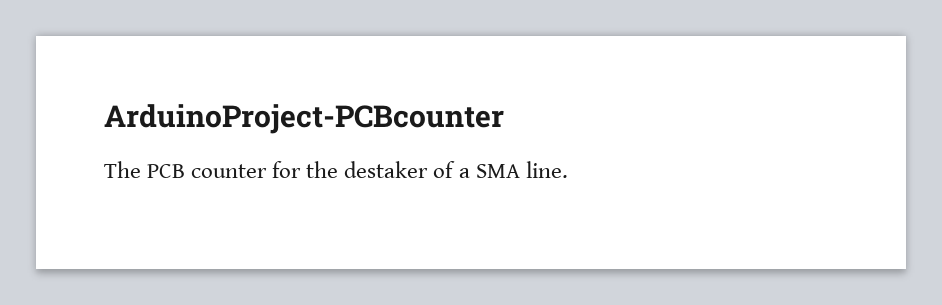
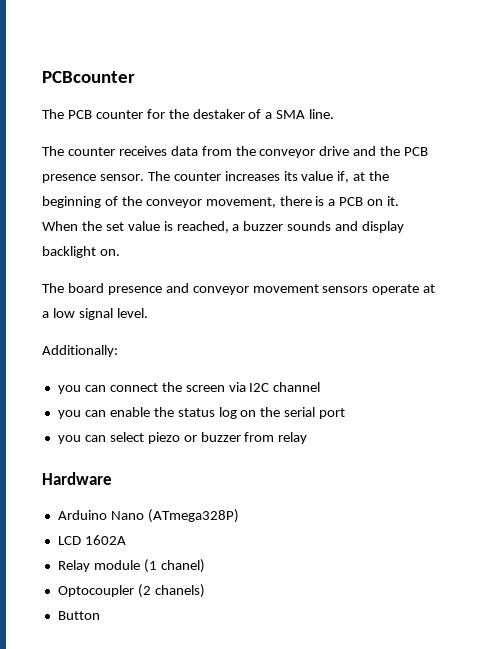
- ArduinoProject-PCBcounter
+ PCBcounter
+ The counter receives data from the conveyor drive and the PCB presence sensor. The counter increases its value if, at the beginning of the conveyor movement, there is a PCB on it. When the set value is reached, a buzzer sounds and display backlight on.
+ The board presence and conveyor movement sensors operate at a low signal level.
+ Additionally:
+ you can connect the screen via I2C channel
+ you can enable the status log on the serial port
+ you can select piezo or buzzer from relay
+ Hardware
+ Arduino Nano (ATmega328P)
+ LCD 1602A
+ Relay module (1 chanel)
+ Optocoupler (2 chanels)
+ Button

